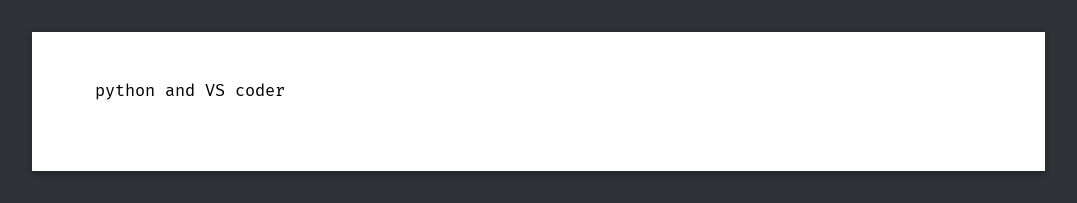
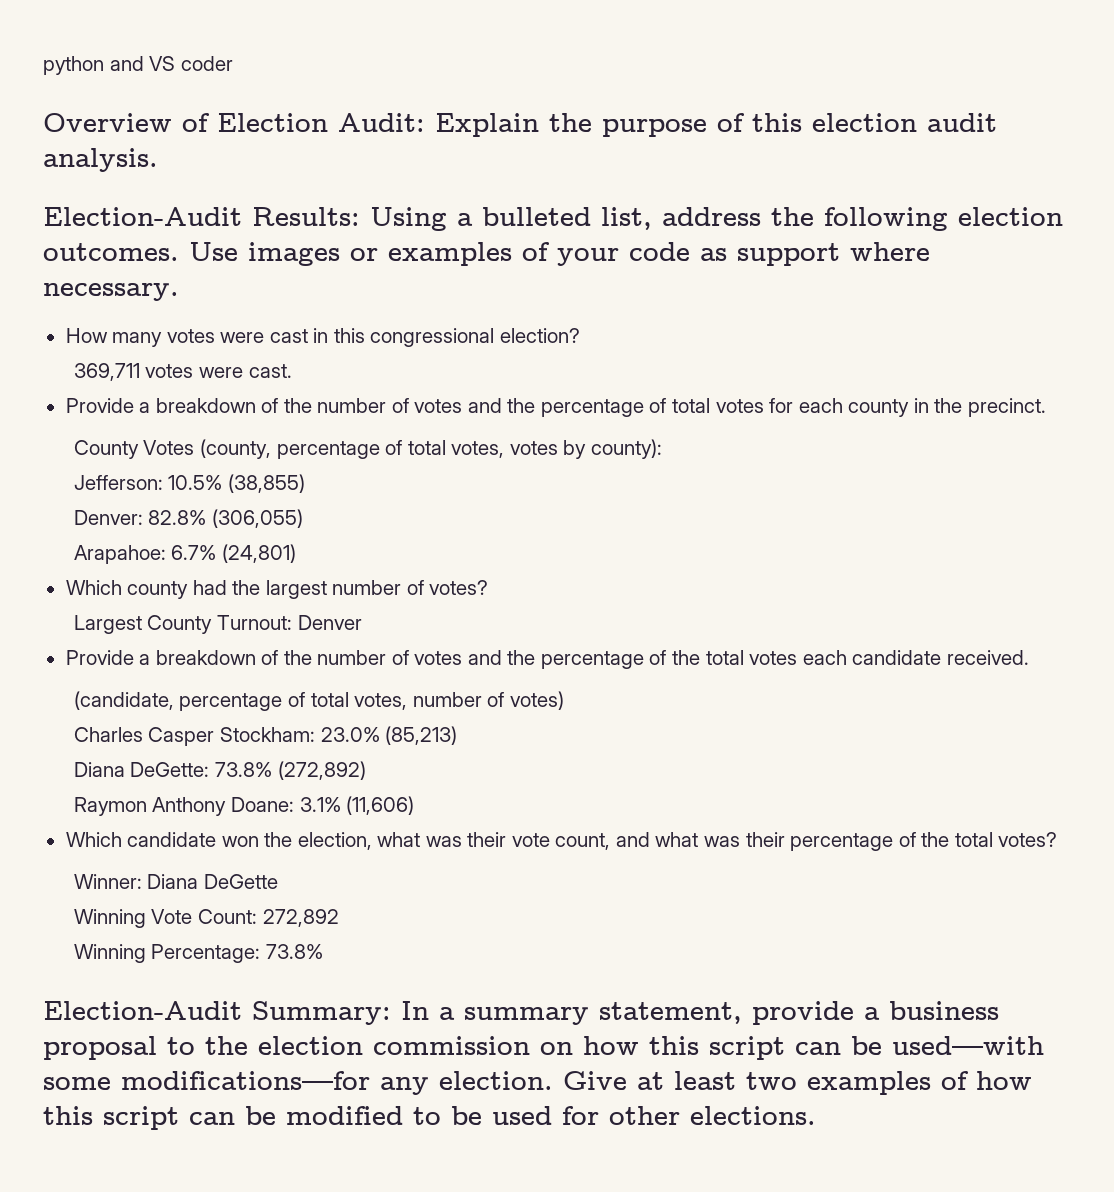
+ Overview of Election Audit: Explain the purpose of this election audit analysis.
+ Election-Audit Results: Using a bulleted list, address the following election outcomes. Use images or examples of your code as support where necessary.
+ How many votes were cast in this congressional election?
+ 369,711 votes were cast.
+ Provide a breakdown of the number of votes and the percentage of total votes for each county in the precinct.
+ County Votes (county, percentage of total votes, votes by county):
+ Jefferson: 10.5% (38,855)
+ Denver: 82.8% (306,055)
+ Arapahoe: 6.7% (24,801)
+ Which county had the largest number of votes?
+ Largest County Turnout: Denver
+ Provide a breakdown of the number of votes and the percentage of the total votes each candidate received.
+ (candidate, percentage of total votes, number of votes)
+ Charles Casper Stockham: 23.0% (85,213)
+ Diana DeGette: 73.8% (272,892)
+ Raymon Anthony Doane: 3.1% (11,606)
+ Which candidate won the election, what was their vote count, and what was their percentage of the total votes?
+ Winner: Diana DeGette
+ Winning Vote Count: 272,892
+ Winning Percentage: 73.8%
+ Election-Audit Summary: In a summary statement, provide a business proposal to the election commission on how this script can be used—with some modifications—for any election. Give at least two examples of how this script can be modified to be used for other elections.

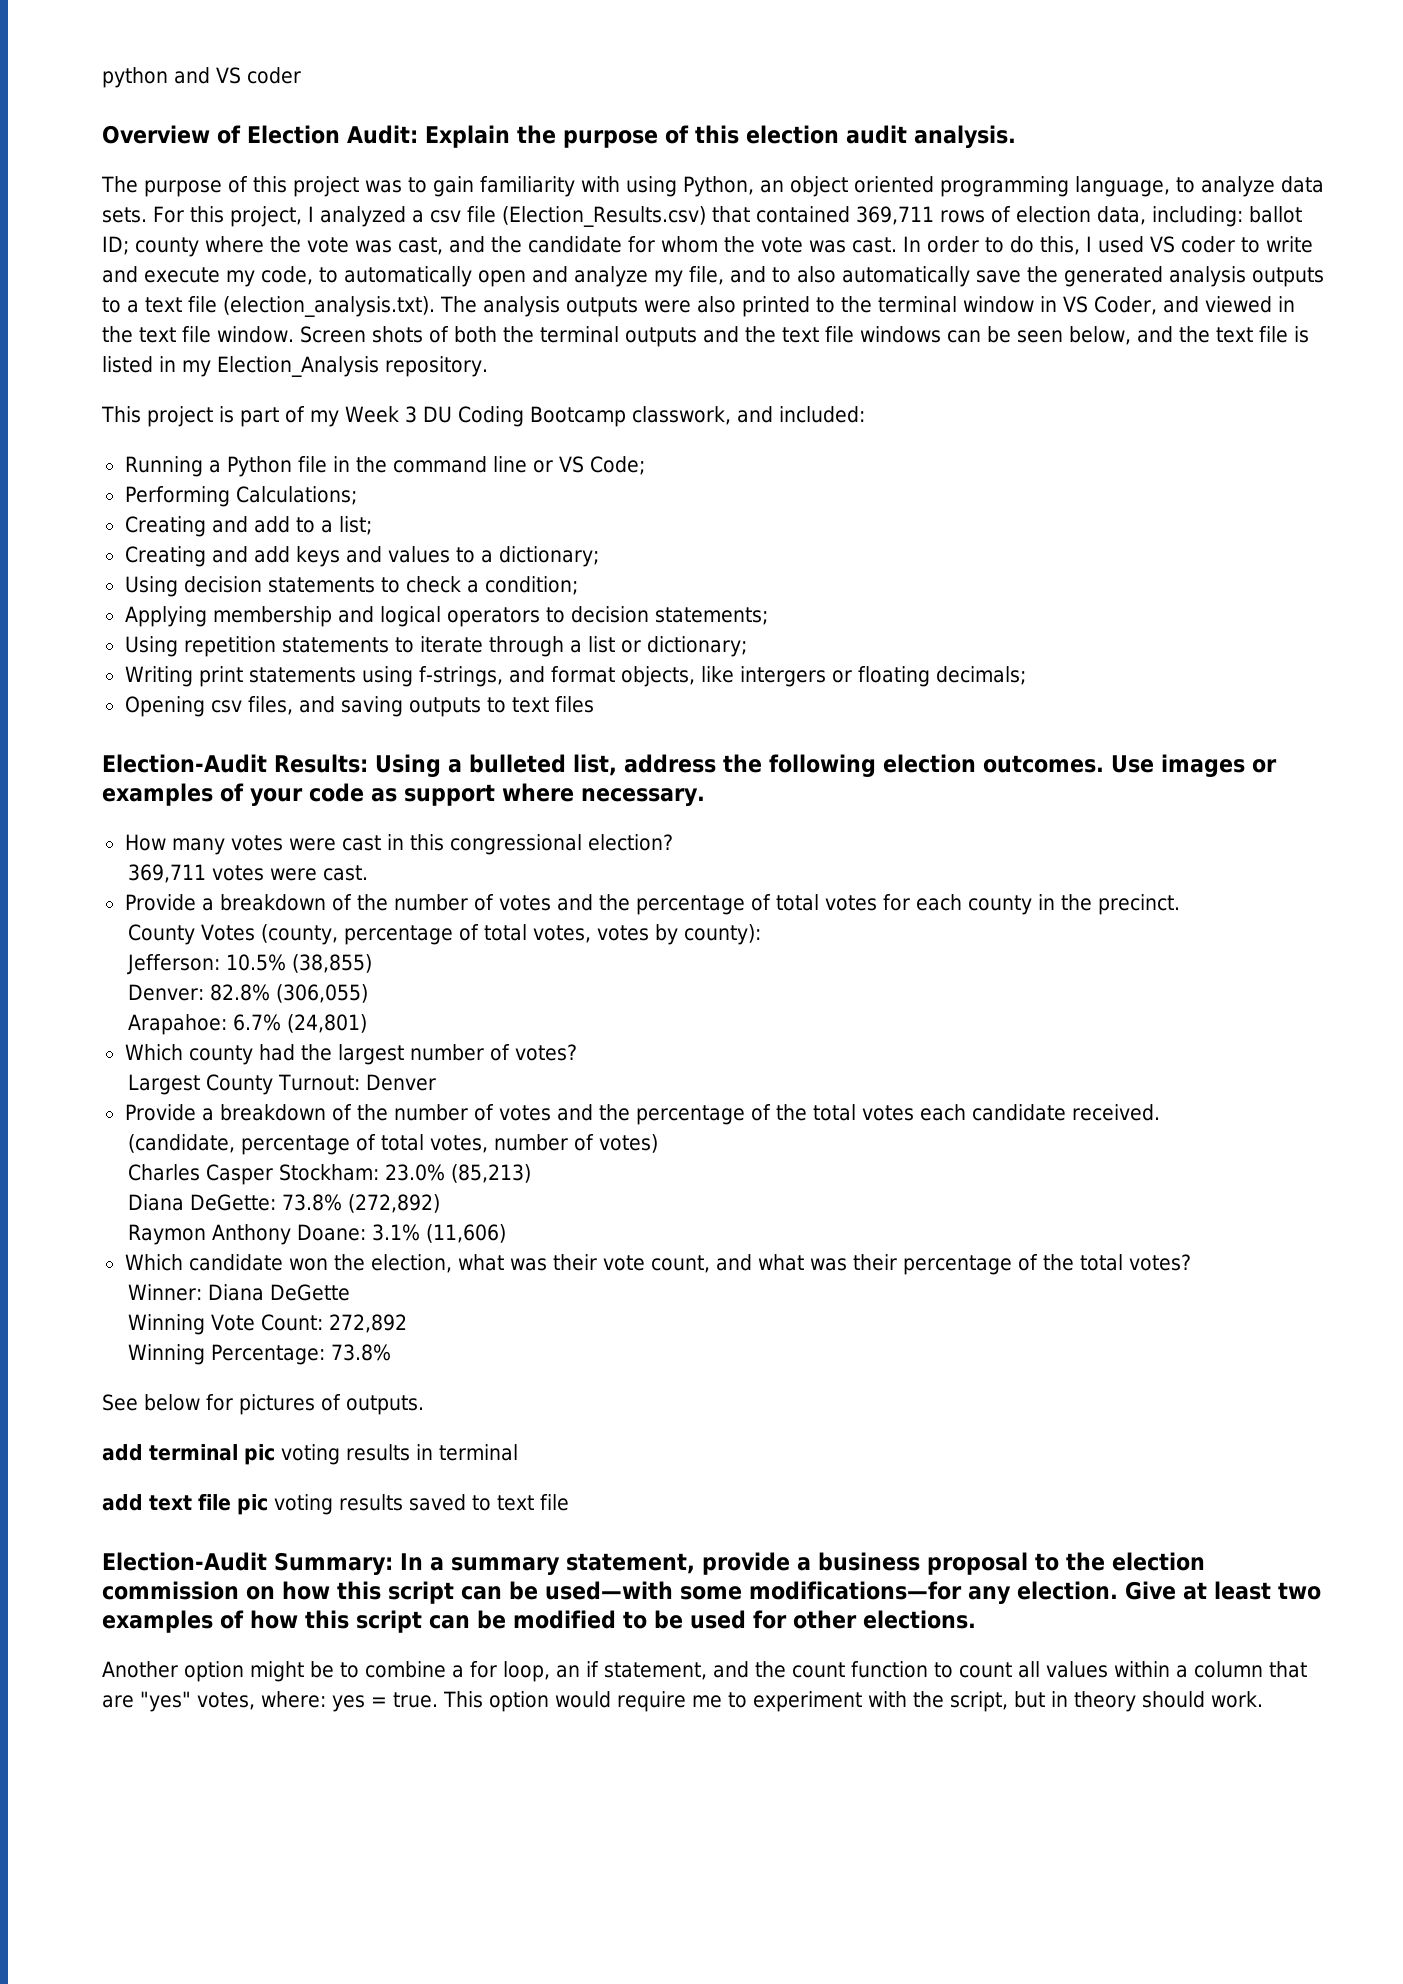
+ The purpose of this project was to gain familiarity with using Python, an object oriented programming language, to analyze data sets. For this project, I analyzed a csv file (Election_Results.csv) that contained 369,711 rows of election data, including: ballot ID; county where the vote was cast, and the candidate for whom the vote was cast. In order to do this, I used VS coder to write and execute my code, to automatically open and analyze my file, and to also automatically save the generated analysis outputs to a text file (election_analysis.txt). The analysis outputs were also printed to the terminal window in VS Coder, and viewed in the text file window. Screen shots of both the terminal outputs and the text file windows can be seen below, and the text file is listed in my Election_Analysis repository.
+ This project is part of my Week 3 DU Coding Bootcamp classwork, and included:
+ Running a Python file in the command line or VS Code;
+ Performing Calculations;
+ Creating and add to a list;
+ Creating and add keys and values to a dictionary;
+ Using decision statements to check a condition;
+ Applying membership and logical operators to decision statements;
+ Using repetition statements to iterate through a list or dictionary;
+ Writing print statements using f-strings, and format objects, like intergers or floating decimals;
+ Opening csv files, and saving outputs to text files
+ See below for pictures of outputs.
+ add terminal pic voting results in terminal
+ add text file pic voting results saved to text file
+ Another option might be to combine a for loop, an if statement, and the count function to count all values within a column that are "yes" votes, where: yes = true. This option would require me to experiment with the script, but in theory should work.

